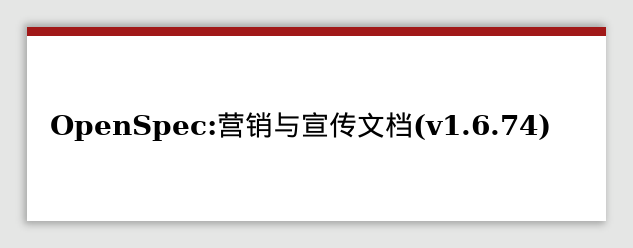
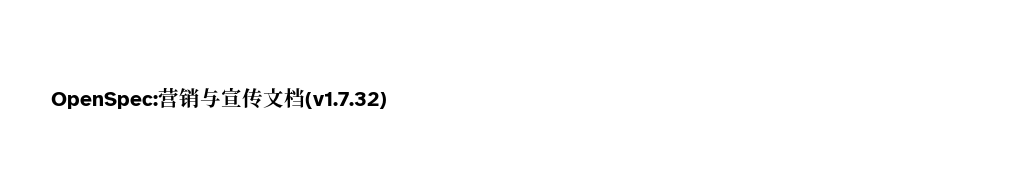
- OpenSpec:营销与宣传文档(v1.6.74)
+ OpenSpec:营销与宣传文档(v1.7.32)

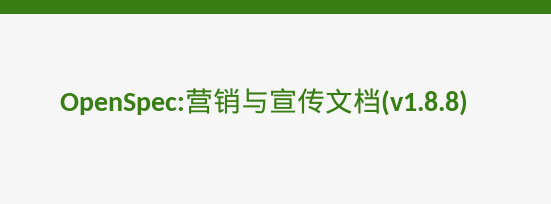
- OpenSpec:营销与宣传文档(v1.7.32)
+ OpenSpec:营销与宣传文档(v1.8.8)

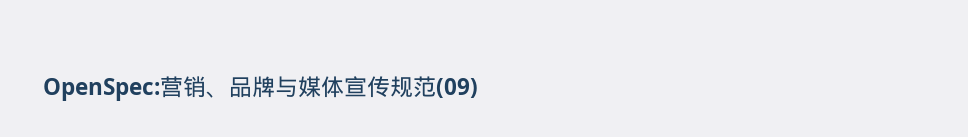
- OpenSpec:营销与宣传文档(v1.8.8)
+ OpenSpec:营销、品牌与媒体宣传规范(09)

